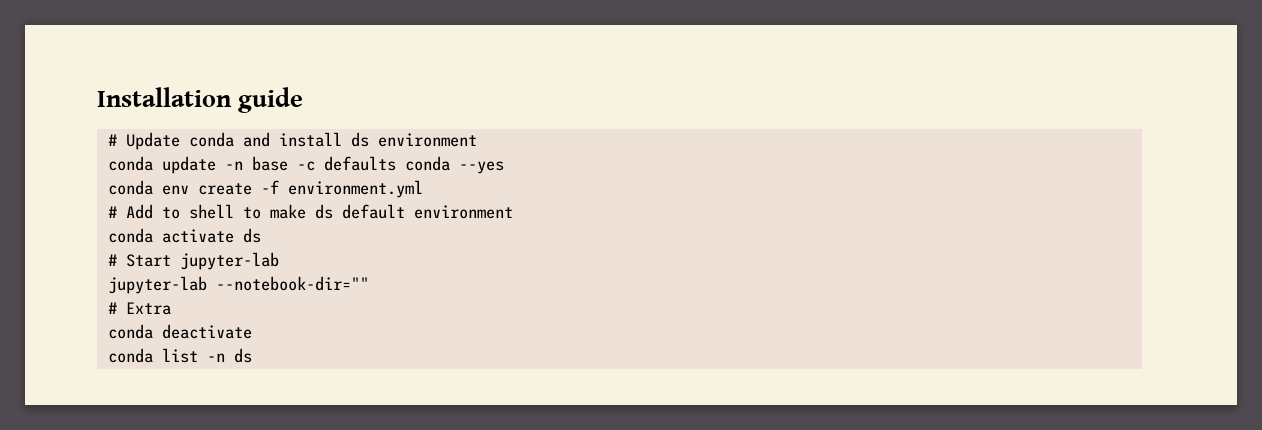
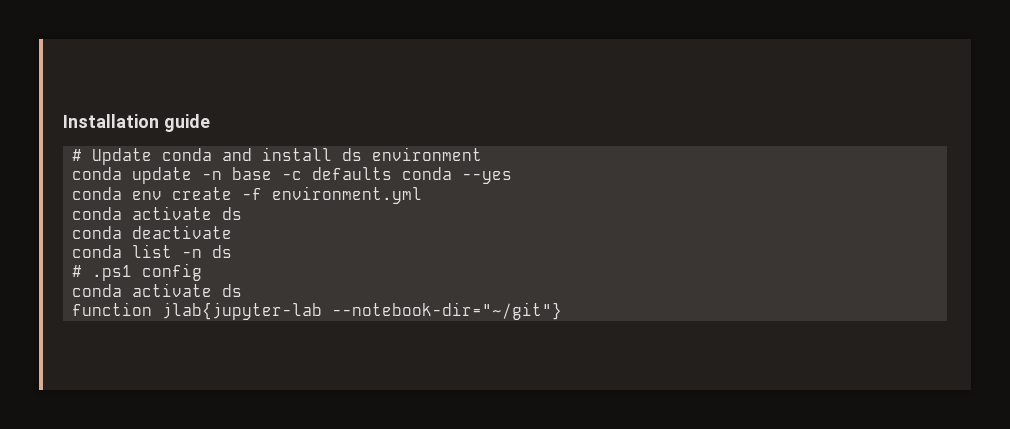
  conda env create -f environment.yml
- # Add to shell to make ds default environment
  conda activate ds
- # Start jupyter-lab
- jupyter-lab --notebook-dir=""
- # Extra
+ # .ps1 config
+ conda activate ds
+ function jlab{jupyter-lab --notebook-dir="~/git"}

